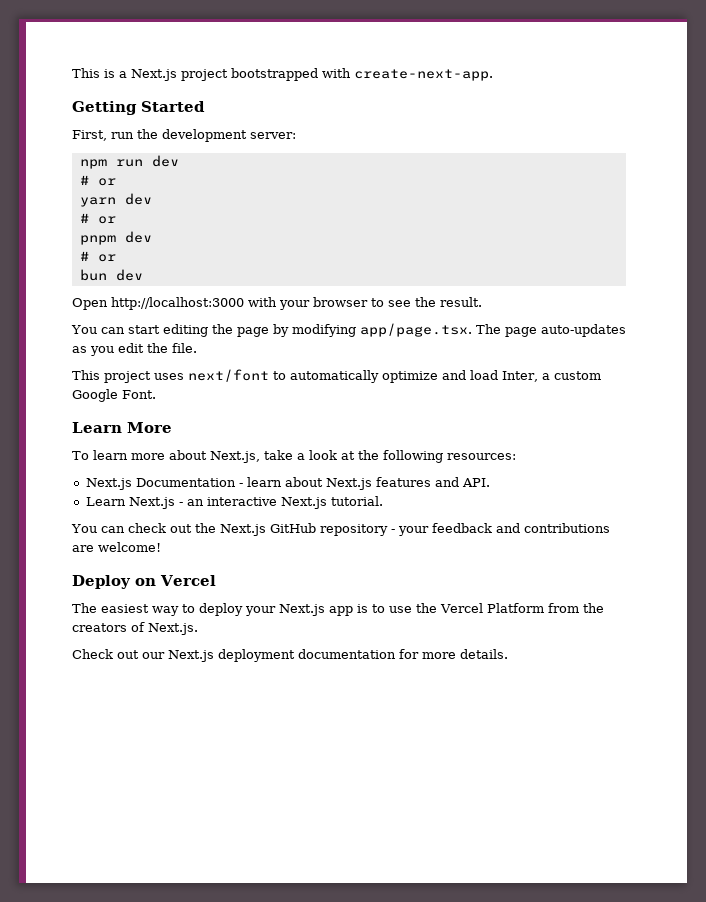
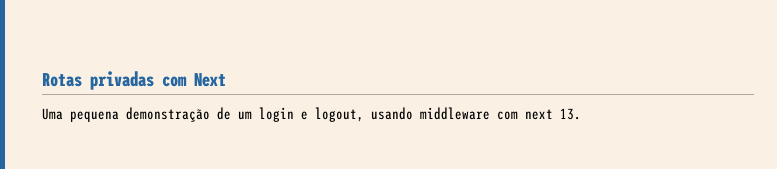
- This is a Next.js project bootstrapped with create-next-app.
- Getting Started
- First, run the development server:
- npm run dev
- # or
- yarn dev
- # or
- pnpm dev
- # or
- bun dev
- Open http://localhost:3000 with your browser to see the result.
- You can start editing the page by modifying app/page.tsx. The page auto-updates as you edit the file.
- This project uses next/font to automatically optimize and load Inter, a custom Google Font.
- Learn More
- To learn more about Next.js, take a look at the following resources:
- Next.js Documentation - learn about Next.js features and API.
- Learn Next.js - an interactive Next.js tutorial.
- You can check out the Next.js GitHub repository - your feedback and contributions are welcome!
- Deploy on Vercel
- The easiest way to deploy your Next.js app is to use the Vercel Platform from the creators of Next.js.
- Check out our Next.js deployment documentation for more details.
+ Rotas privadas com Next
+ Uma pequena demonstração de um login e logout, usando middleware com next 13.

